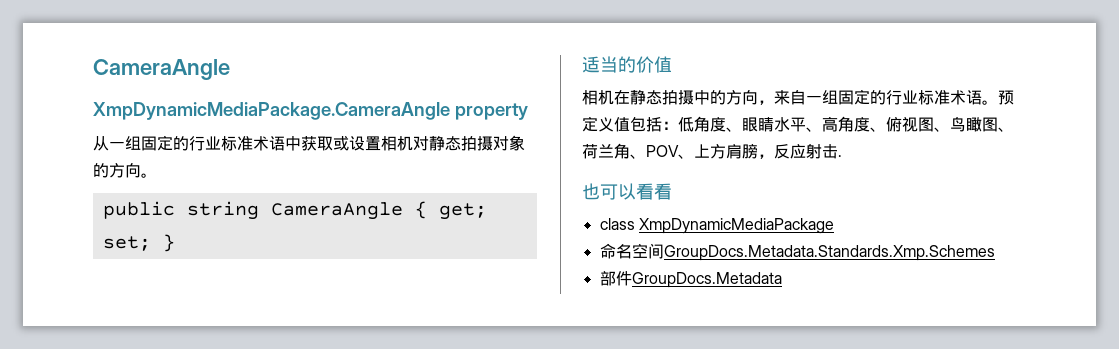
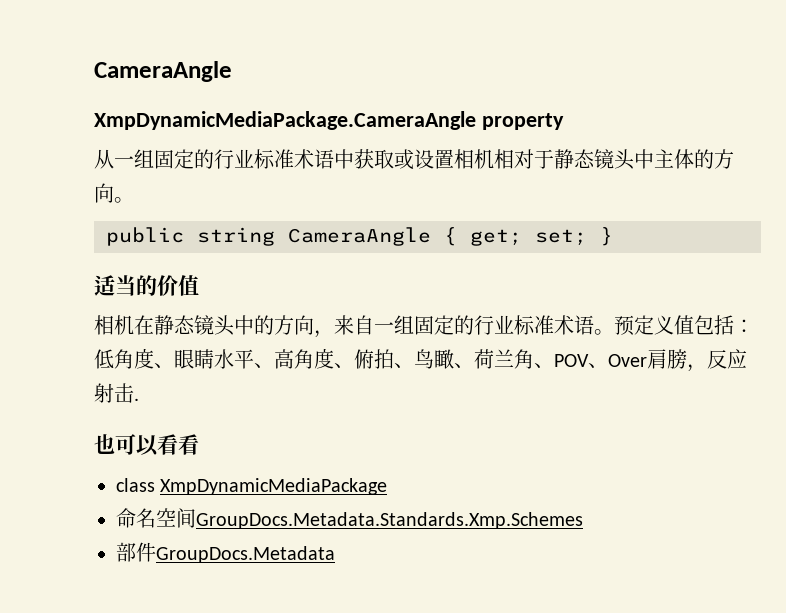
- 从一组固定的行业标准术语中获取或设置相机对静态拍摄对象的方向。
+ 从一组固定的行业标准术语中获取或设置相机相对于静态镜头中主体的方向。
- 相机在静态拍摄中的方向，来自一组固定的行业标准术语。
+ 相机在静态镜头中的方向，来自一组固定的行业标准术语。
- 预定义值包括：低角度、眼睛水平、高角度、俯视图、鸟瞰图、荷兰角、POV、上方肩膀，反应射击.
+ 预定义值包括：低角度、眼睛水平、高角度、俯拍、鸟瞰、荷兰角、POV、Over肩膀，反应射击.

